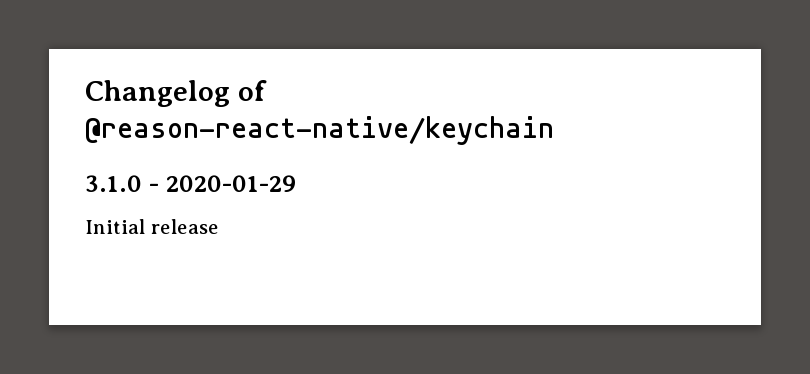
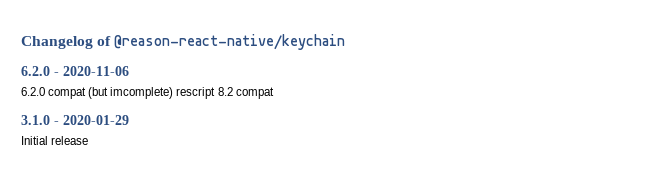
+ 6.2.0 - 2020-11-06
+ 6.2.0 compat (but imcomplete) rescript 8.2 compat

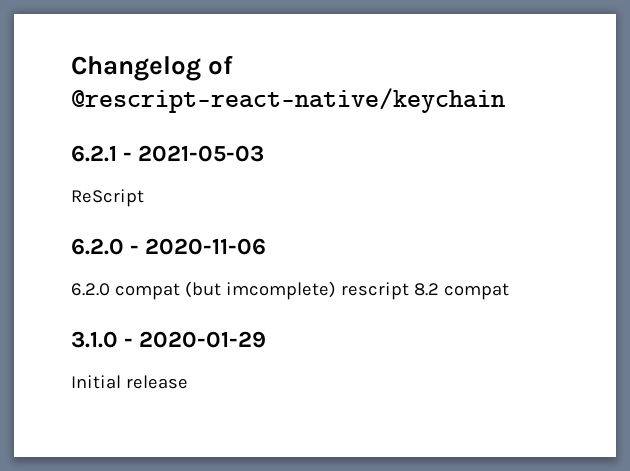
- Changelog of @reason-react-native/keychain
+ Changelog of @rescript-react-native/keychain
+ 6.2.1 - 2021-05-03
+ ReScript

